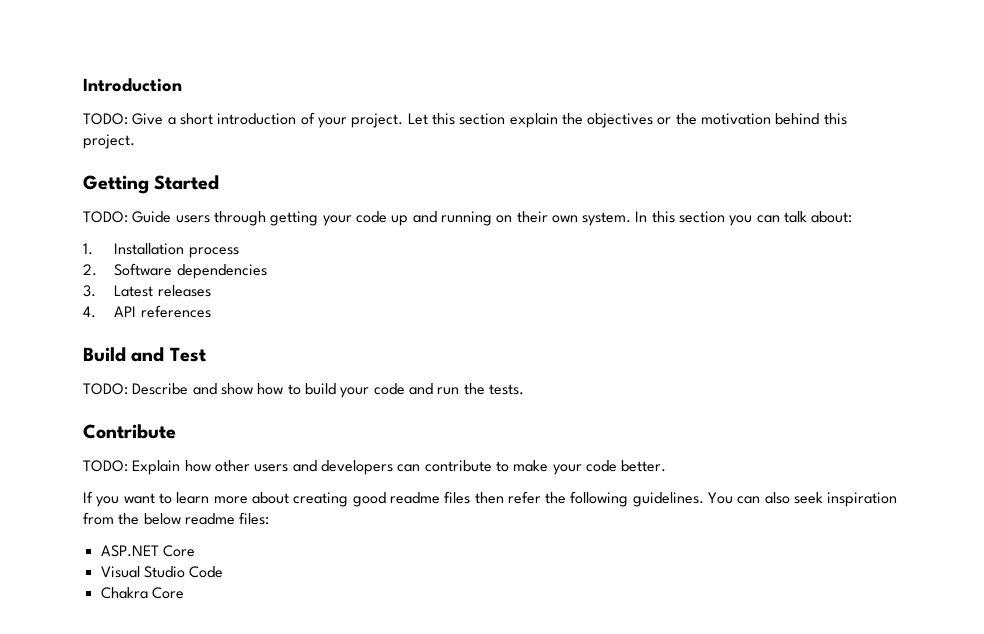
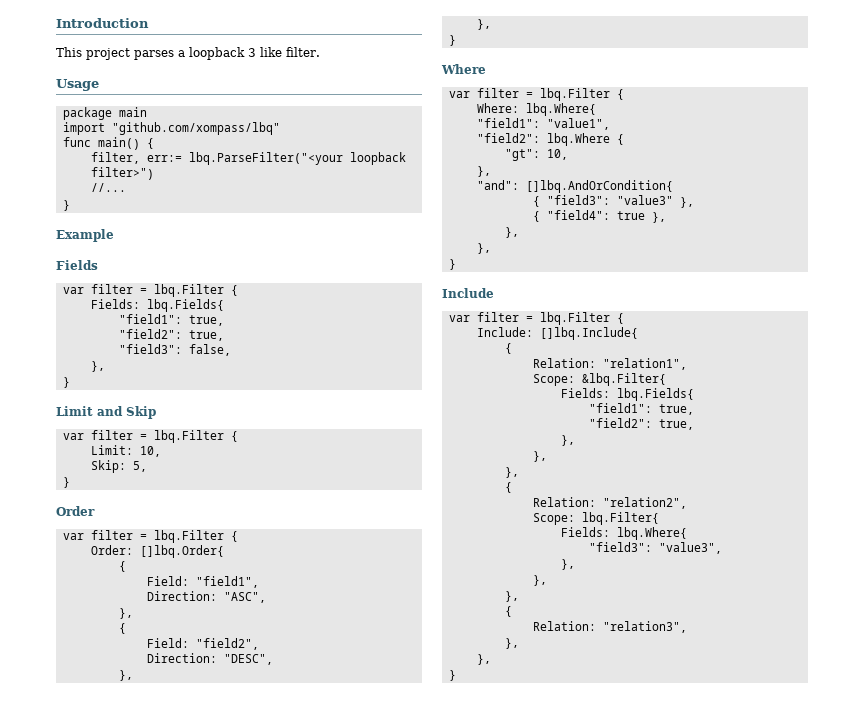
- TODO: Give a short introduction of your project. Let this section explain the objectives or the motivation behind this project.
- Getting Started
- TODO: Guide users through getting your code up and running on their own system. In this section you can talk about:
- 1. Installation process
- 2. Software dependencies
- 3. Latest releases
- 4. API references
- Build and Test
- TODO: Describe and show how to build your code and run the tests.
- Contribute
- TODO: Explain how other users and developers can contribute to make your code better.
- If you want to learn more about creating good readme files then refer the following guidelines. You can also seek inspiration from the below readme files:
- ASP.NET Core
- Visual Studio Code
- Chakra Core
+ This project parses a loopback 3 like filter.
+ Usage
+ package main
+ import "github.com/xompass/lbq"
+ func main() {
+ filter, err:= lbq.ParseFilter("<your loopback filter>")
+ //...
+ }
+ Example
+ Fields
+ var filter = lbq.Filter {
+ Fields: lbq.Fields{
+ "field1": true,
+ "field2": true,
+ "field3": false,
+ },
+ }
+ Limit and Skip
+ var filter = lbq.Filter {
+ Limit: 10,
+ Skip: 5,
+ }
+ Order
+ var filter = lbq.Filter {
+ Order: []lbq.Order{
+ {
+ Field: "field1",
+ Direction: "ASC",
+ },
+ {
+ Field: "field2",
+ Direction: "DESC",
+ },
+ },
+ }
+ Where
+ var filter = lbq.Filter {
+ Where: lbq.Where{
+ "field1": "value1",
+ "field2": lbq.Where {
+ "gt": 10,
+ },
+ "and": []lbq.AndOrCondition{
+ { "field3": "value3" },
+ { "field4": true },
+ },
+ },
+ }
+ Include
+ var filter = lbq.Filter {
+ Include: []lbq.Include{
+ {
+ Relation: "relation1",
+ Scope: &lbq.Filter{
+ Fields: lbq.Fields{
+ "field1": true,
+ "field2": true,
+ },
+ },
+ },
+ {
+ Relation: "relation2",
+ Scope: lbq.Filter{
+ Fields: lbq.Where{
+ "field3": "value3",
+ },
+ },
+ },
+ {
+ Relation: "relation3",
+ },
+ },
+ }

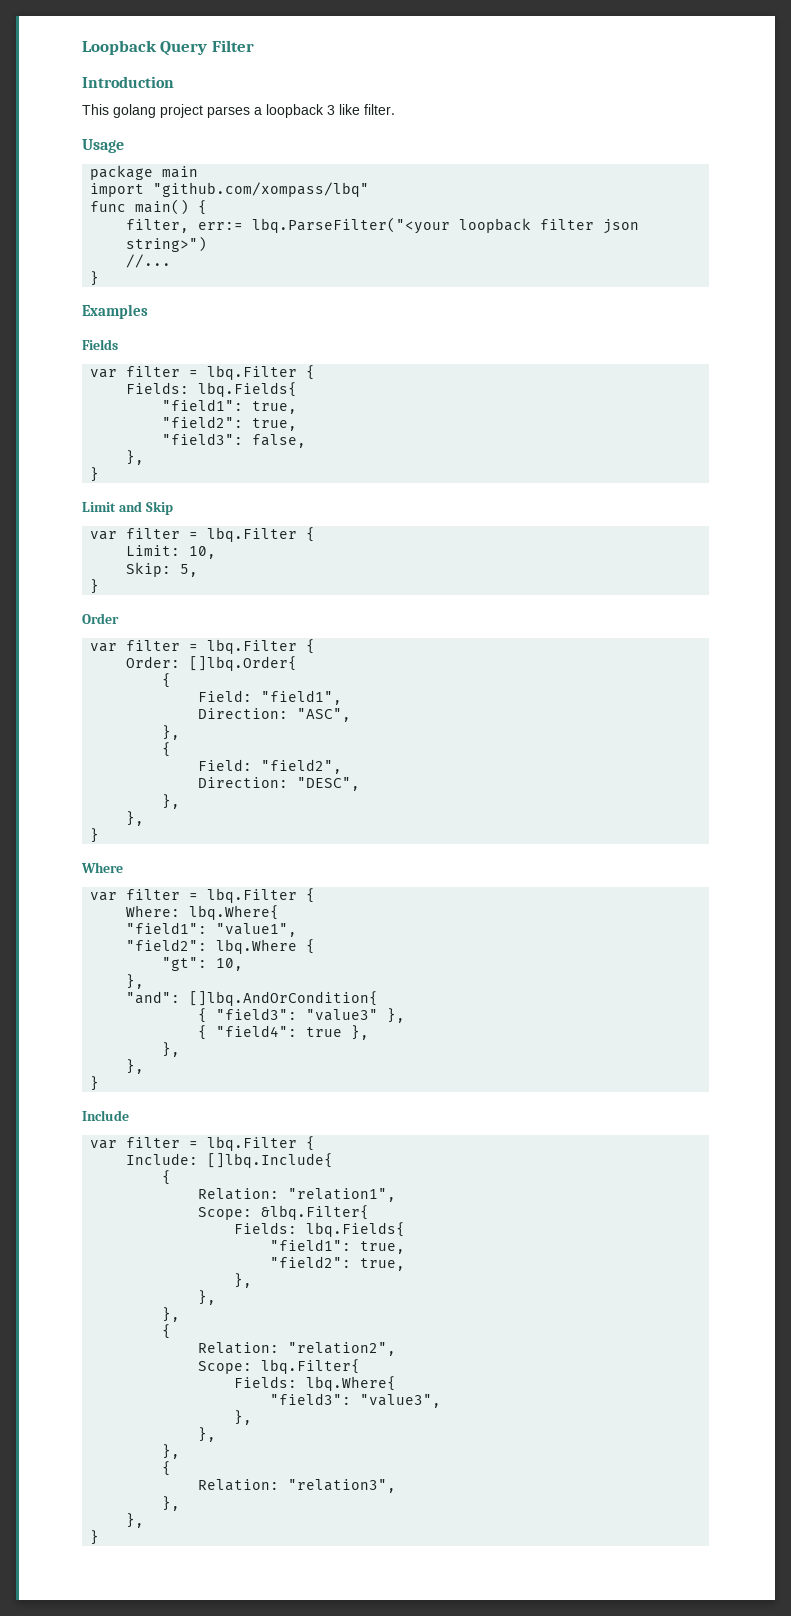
+ Loopback Query Filter
- This project parses a loopback 3 like filter.
+ This golang project parses a loopback 3 like filter.
- filter, err:= lbq.ParseFilter("<your loopback filter>")
+ filter, err:= lbq.ParseFilter("<your loopback filter json string>")
- Example
+ Examples

